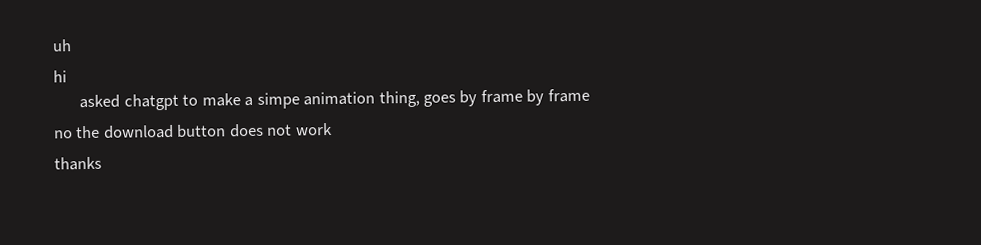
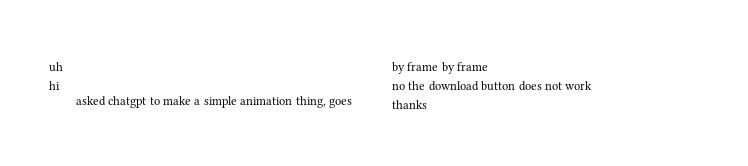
- asked chatgpt to make a simpe animation thing, goes by frame by frame
+ asked chatgpt to make a simple animation thing, goes by frame by frame

